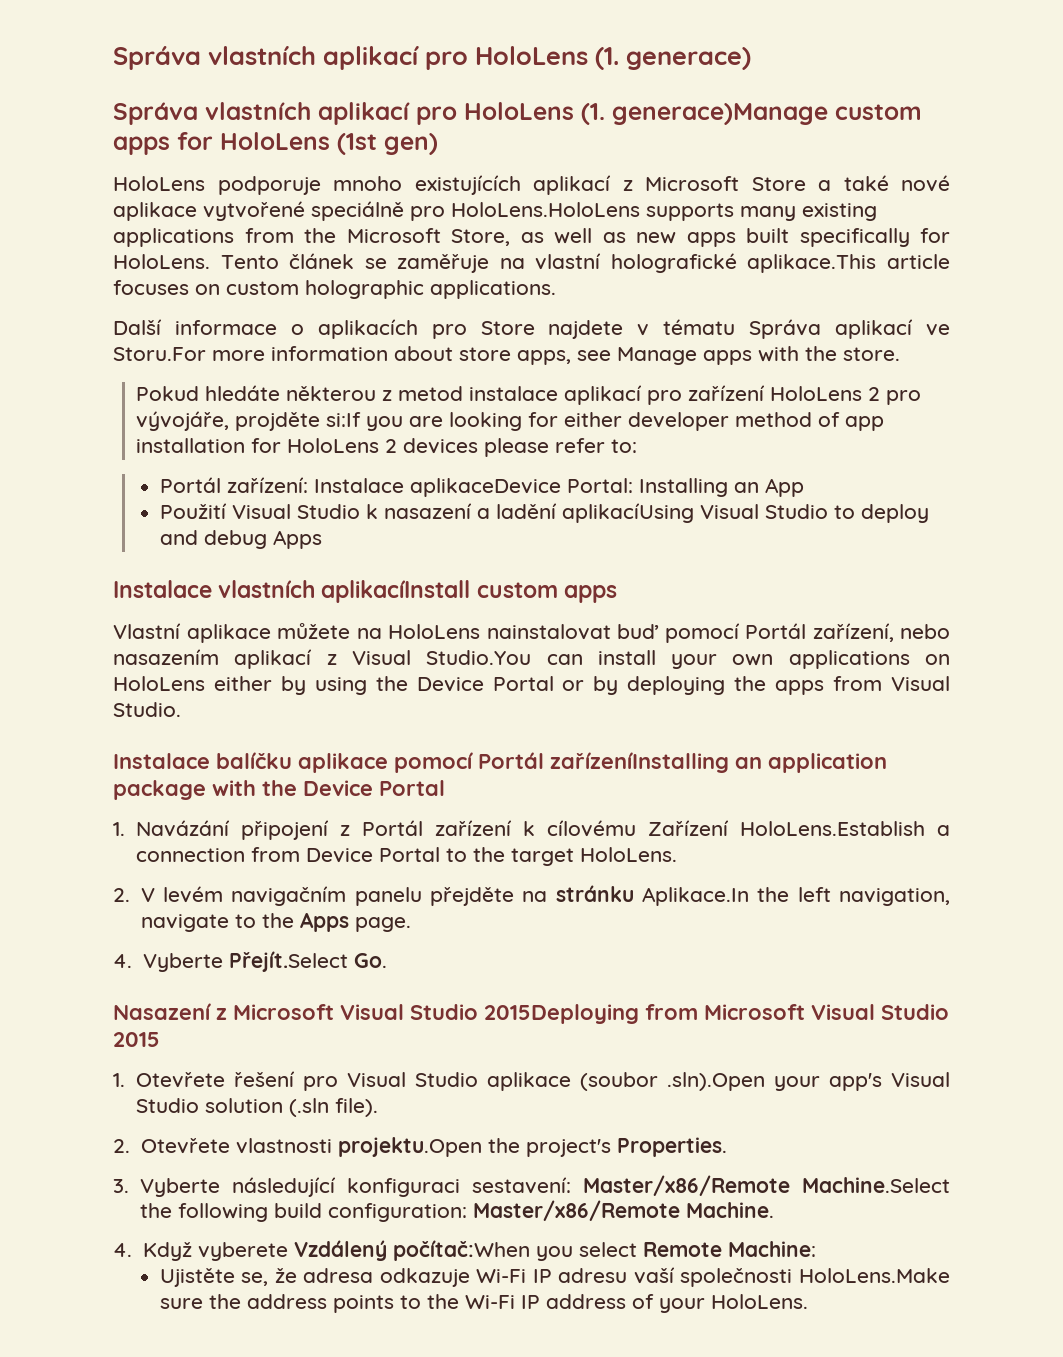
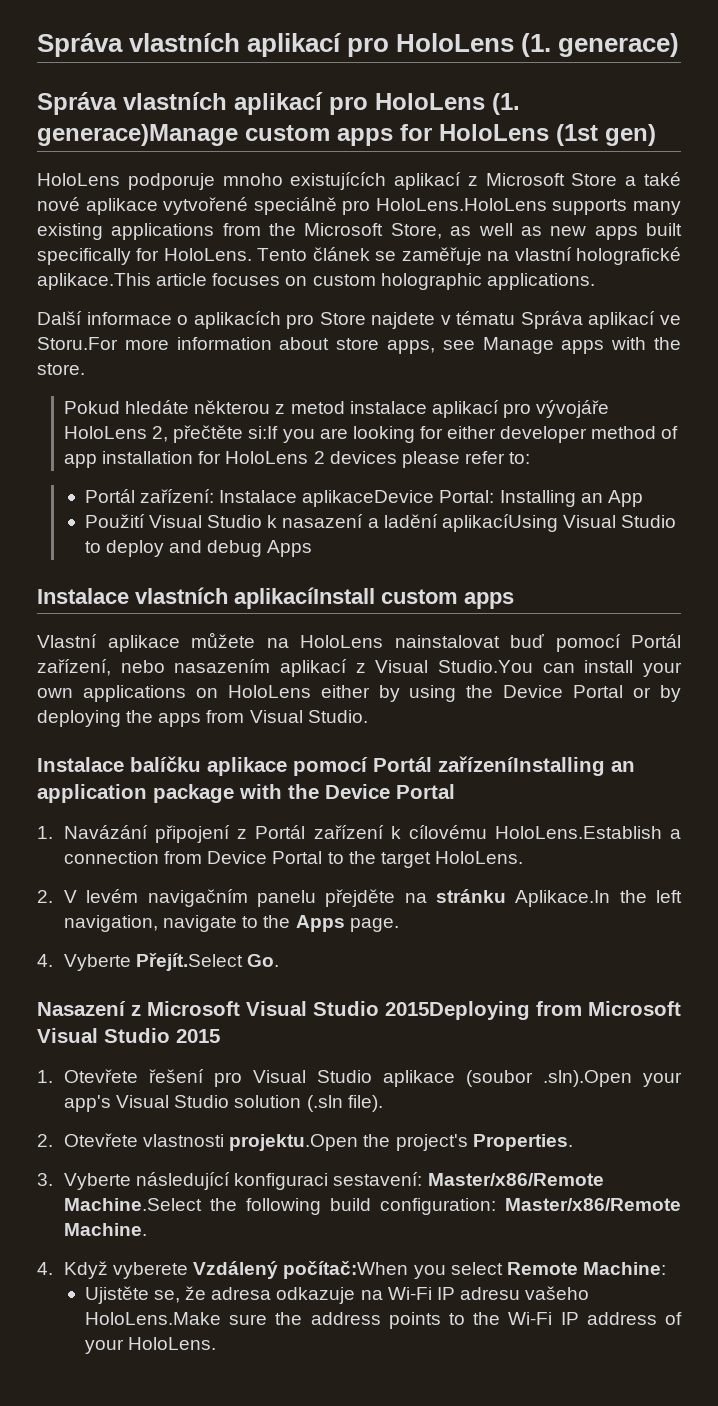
- Pokud hledáte některou z metod instalace aplikací pro zařízení HoloLens 2 pro vývojáře, projděte si:If you are looking for either developer method of app installation for HoloLens 2 devices please refer to:
+ Pokud hledáte některou z metod instalace aplikací pro vývojáře HoloLens 2, přečtěte si:If you are looking for either developer method of app installation for HoloLens 2 devices please refer to:
- 1. Navázání připojení z Portál zařízení k cílovému Zařízení HoloLens.Establish a connection from Device Portal to the target HoloLens.
+ 1. Navázání připojení z Portál zařízení k cílovému HoloLens.Establish a connection from Device Portal to the target HoloLens.
- Ujistěte se, že adresa odkazuje Wi-Fi IP adresu vaší společnosti HoloLens.Make sure the address points to the Wi-Fi IP address of your HoloLens.
+ Ujistěte se, že adresa odkazuje na Wi-Fi IP adresu vašeho HoloLens.Make sure the address points to the Wi-Fi IP address of your HoloLens.

